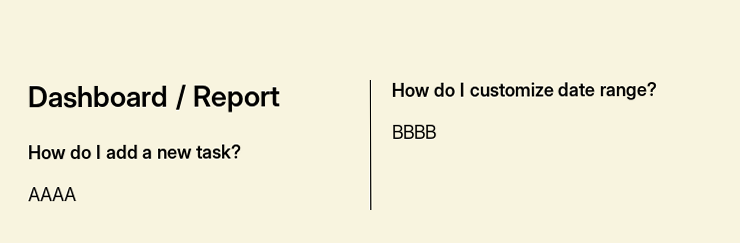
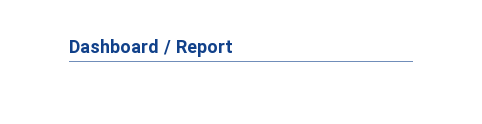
- How do I add a new task?
- AAAA
- How do I customize date range?
- BBBB

